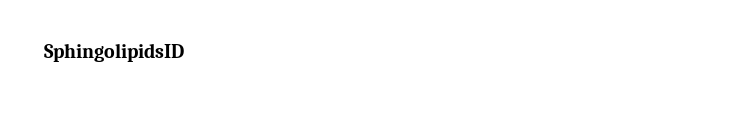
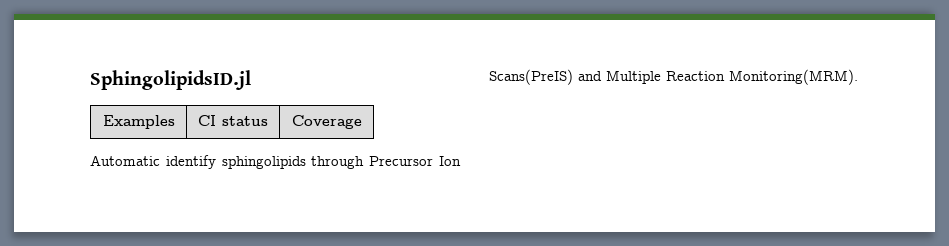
- SphingolipidsID
+ SphingolipidsID.jl
+ Examples | CI status | Coverage
+ Automatic identify sphingolipids through Precursor Ion Scans(PreIS) and Multiple Reaction Monitoring(MRM).

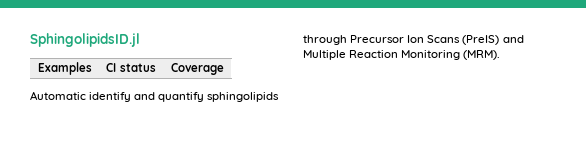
- Automatic identify sphingolipids through Precursor Ion Scans(PreIS) and Multiple Reaction Monitoring(MRM).
+ Automatic identify and quantify sphingolipids through Precursor Ion Scans (PreIS) and Multiple Reaction Monitoring (MRM).

